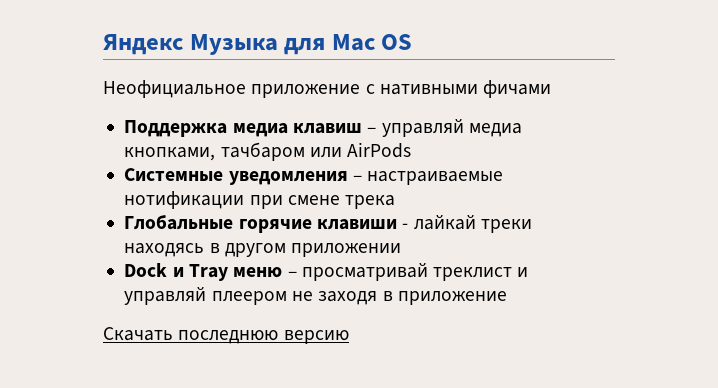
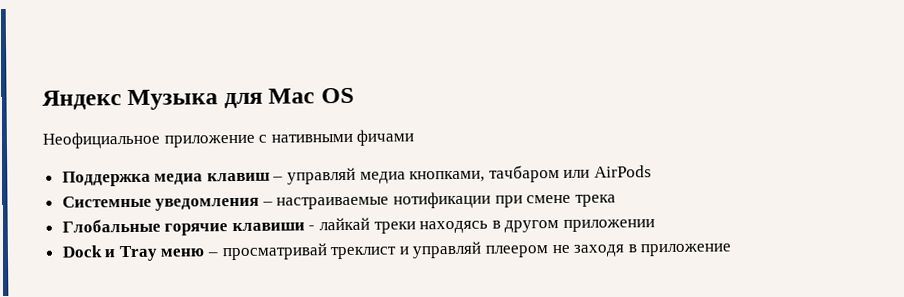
- Скачать последнюю версию

